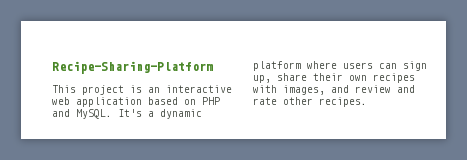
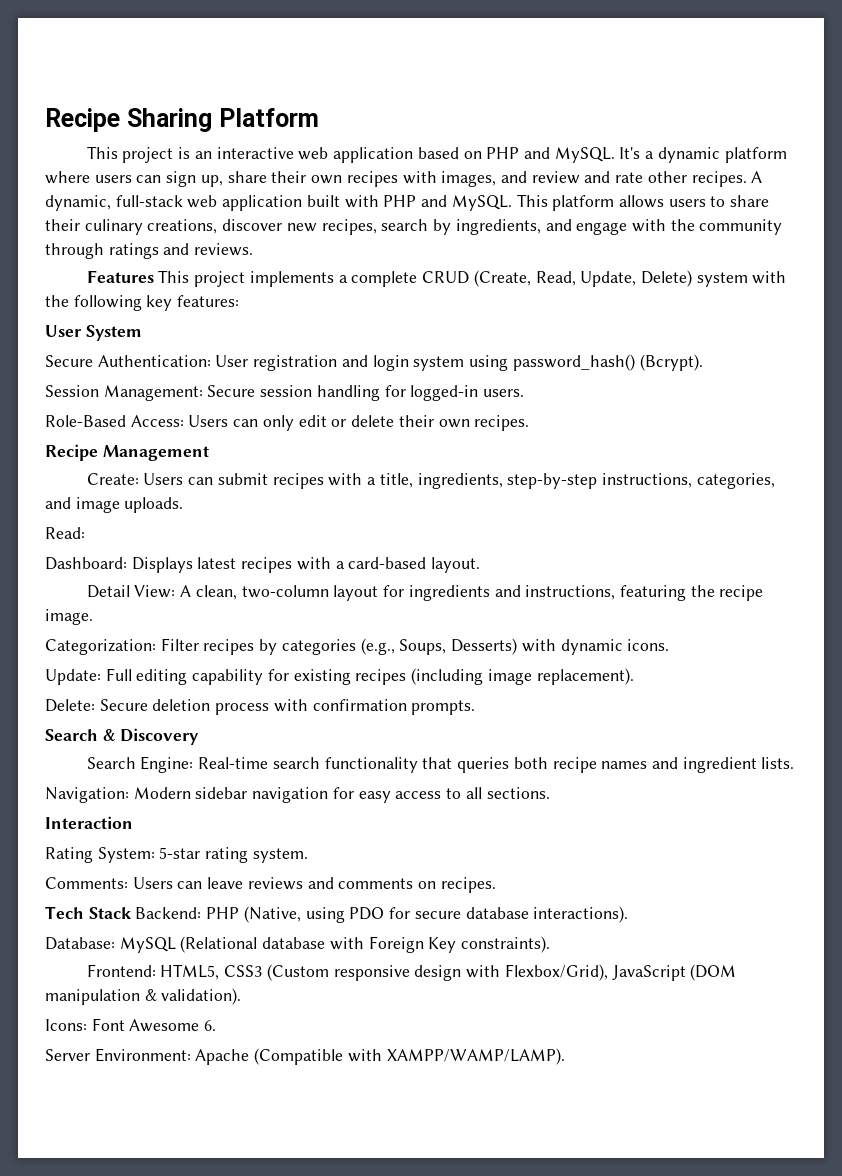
- Recipe-Sharing-Platform
+ Recipe Sharing Platform
+ A dynamic, full-stack web application built with PHP and MySQL. This platform allows users to share their culinary creations, discover new recipes, search by ingredients, and engage with the community through ratings and reviews.
+ Features This project implements a complete CRUD (Create, Read, Update, Delete) system with the following key features:
+ User System
+ Secure Authentication: User registration and login system using password_hash() (Bcrypt).
+ Session Management: Secure session handling for logged-in users.
+ Role-Based Access: Users can only edit or delete their own recipes.
+ Recipe Management
+ Create: Users can submit recipes with a title, ingredients, step-by-step instructions, categories, and image uploads.
+ Read:
+ Dashboard: Displays latest recipes with a card-based layout.
+ Detail View: A clean, two-column layout for ingredients and instructions, featuring the recipe image.
+ Categorization: Filter recipes by categories (e.g., Soups, Desserts) with dynamic icons.
+ Update: Full editing capability for existing recipes (including image replacement).
+ Delete: Secure deletion process with confirmation prompts.
+ Search & Discovery
+ Search Engine: Real-time search functionality that queries both recipe names and ingredient lists.
+ Navigation: Modern sidebar navigation for easy access to all sections.
+ Interaction
+ Rating System: 5-star rating system.
+ Comments: Users can leave reviews and comments on recipes.
+ Tech Stack Backend: PHP (Native, using PDO for secure database interactions).
+ Database: MySQL (Relational database with Foreign Key constraints).
+ Frontend: HTML5, CSS3 (Custom responsive design with Flexbox/Grid), JavaScript (DOM manipulation & validation).
+ Icons: Font Awesome 6.
+ Server Environment: Apache (Compatible with XAMPP/WAMP/LAMP).

